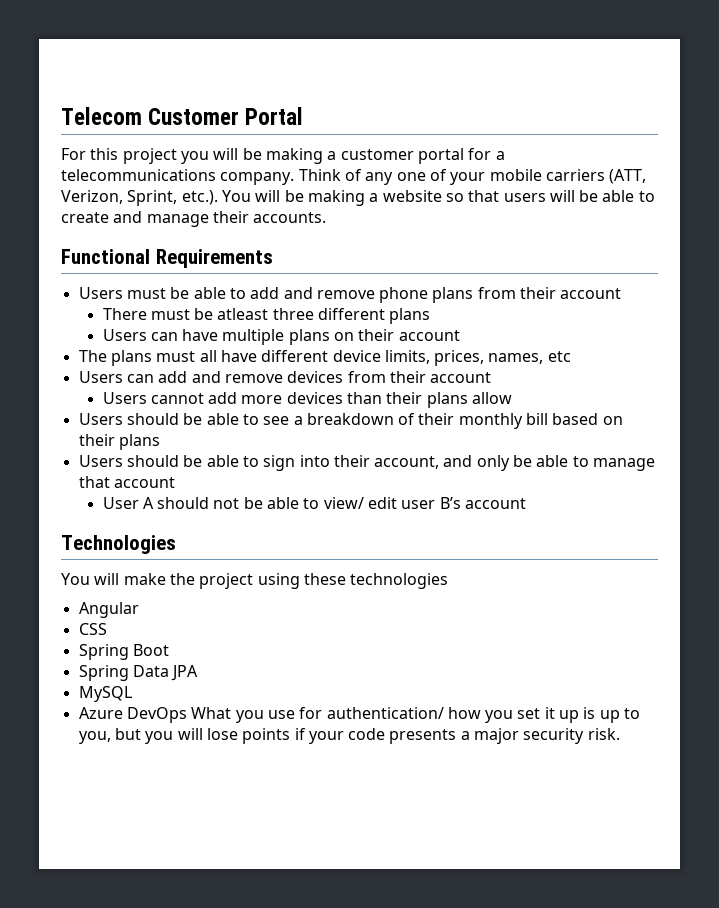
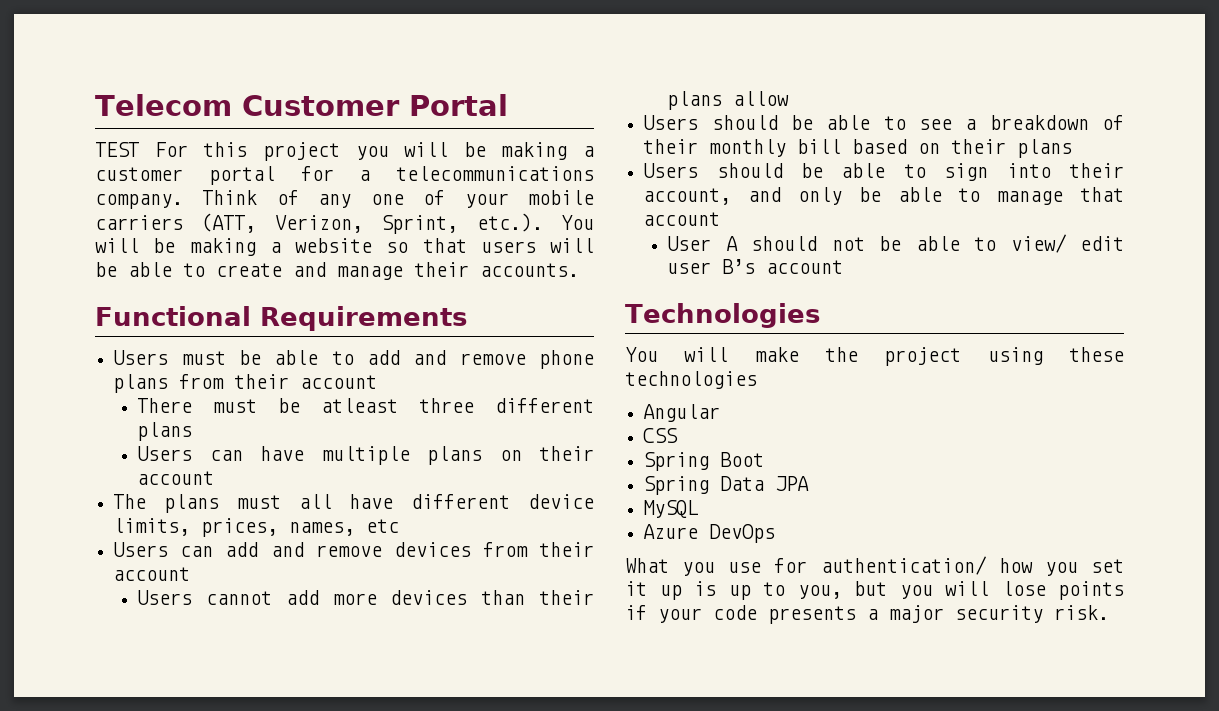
- For this project you will be making a customer portal for a telecommunications company.
+ TEST For this project you will be making a customer portal for a telecommunications company.
- Azure DevOps What you use for authentication/ how you set it up is up to you, but you will lose points if your code presents a major security risk.
+ Azure DevOps
+ What you use for authentication/ how you set it up is up to you, but you will lose points if your code presents a major security risk.

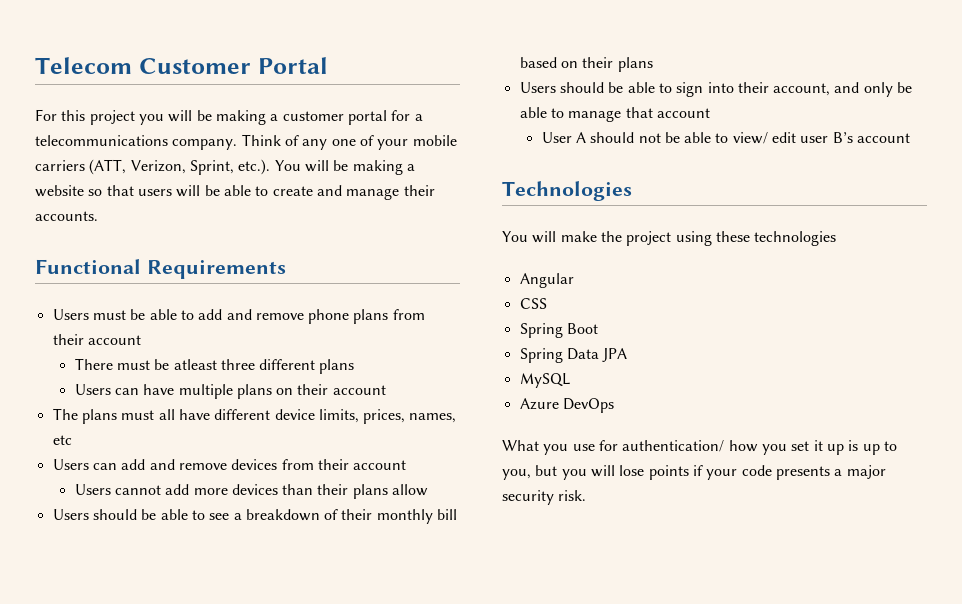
- TEST For this project you will be making a customer portal for a telecommunications company.
+ For this project you will be making a customer portal for a telecommunications company.

